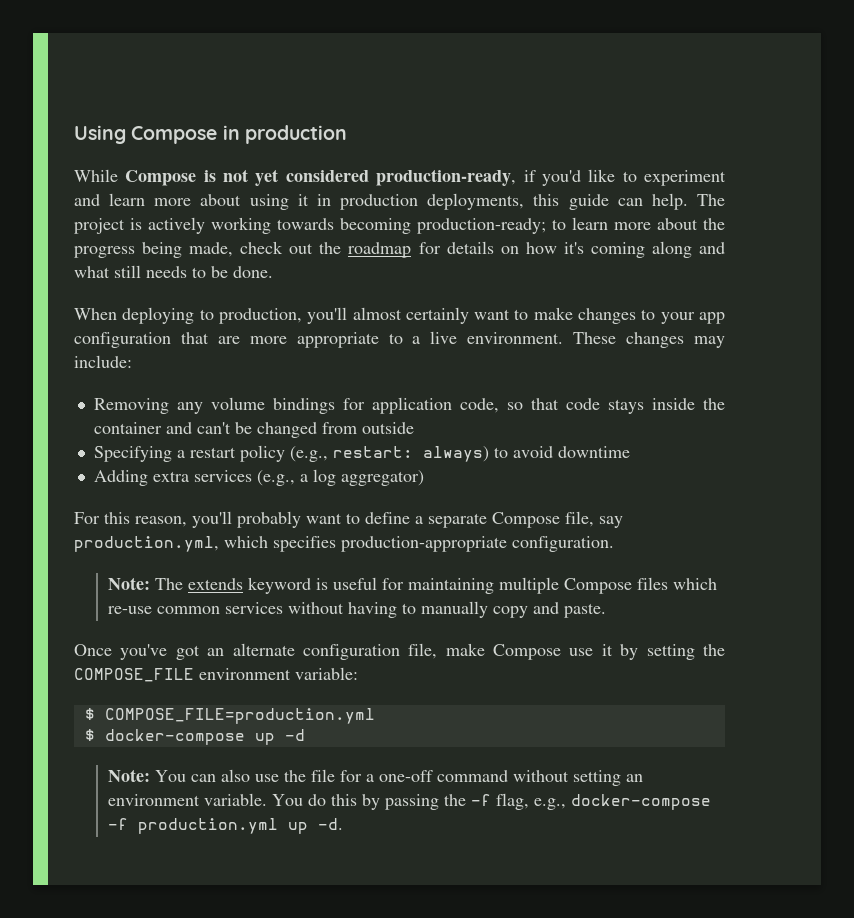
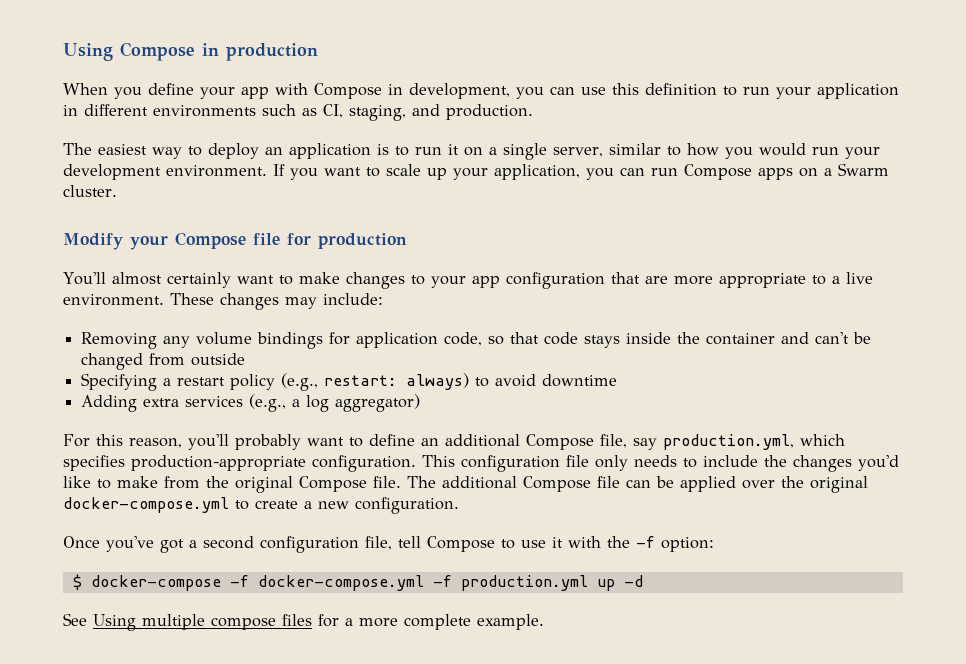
- While Compose is not yet considered production-ready, if you'd like to experiment and learn more about using it in production deployments, this guide can help. The project is actively working towards becoming production-ready; to learn more about the progress being made, check out the roadmap for details on how it's coming along and what still needs to be done.
- When deploying to production, you'll almost certainly want to make changes to your app configuration that are more appropriate to a live environment.
+ When you define your app with Compose in development, you can use this definition to run your application in different environments such as CI, staging, and production.
+ The easiest way to deploy an application is to run it on a single server, similar to how you would run your development environment. If you want to scale up your application, you can run Compose apps on a Swarm cluster.
+ Modify your Compose file for production
+ You'll almost certainly want to make changes to your app configuration that are more appropriate to a live environment.
- For this reason, you'll probably want to define a separate Compose file, say production.yml, which specifies production-appropriate configuration.
- Note: The extends keyword is useful for maintaining multiple Compose files which re-use common services without having to manually copy and paste.
- Once you've got an alternate configuration file, make Compose use it by setting the COMPOSE_FILE environment variable:
- $ COMPOSE_FILE=production.yml
- $ docker-compose up -d
- Note: You can also use the file for a one-off command without setting an environment variable. You do this by passing the -f flag, e.g., docker-compose -f production.yml up -d.
+ For this reason, you'll probably want to define an additional Compose file, say production.yml, which specifies production-appropriate configuration. This configuration file only needs to include the changes you'd like to make from the original Compose file. The additional Compose file can be applied over the original docker-compose.yml to create a new configuration.
+ Once you've got a second configuration file, tell Compose to use it with the -f option:
+ $ docker-compose -f docker-compose.yml -f production.yml up -d
+ See Using multiple compose files for a more complete example.

